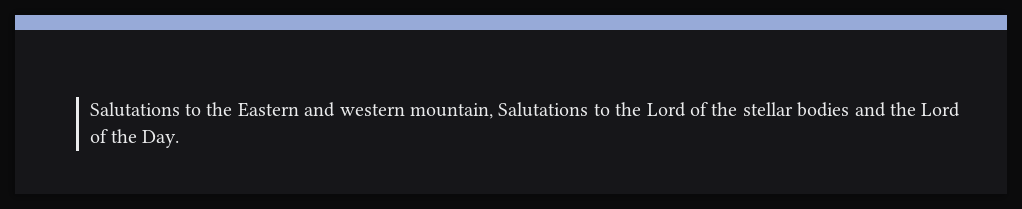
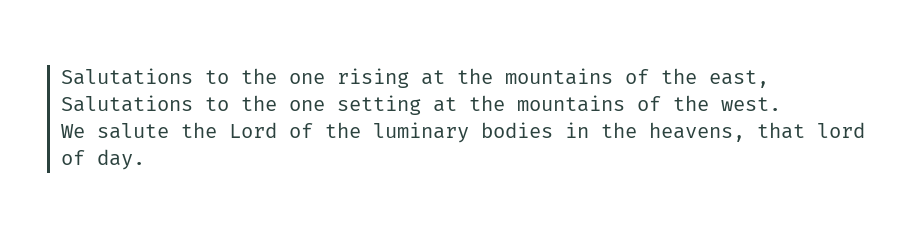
- Salutations to the Eastern and western mountain, Salutations to the Lord of the stellar bodies and the Lord of the Day.
+ Salutations to the one rising at the mountains of the east, Salutations to the one setting at the mountains of the west.
+ We salute the Lord of the luminary bodies in the heavens, that lord of day.

